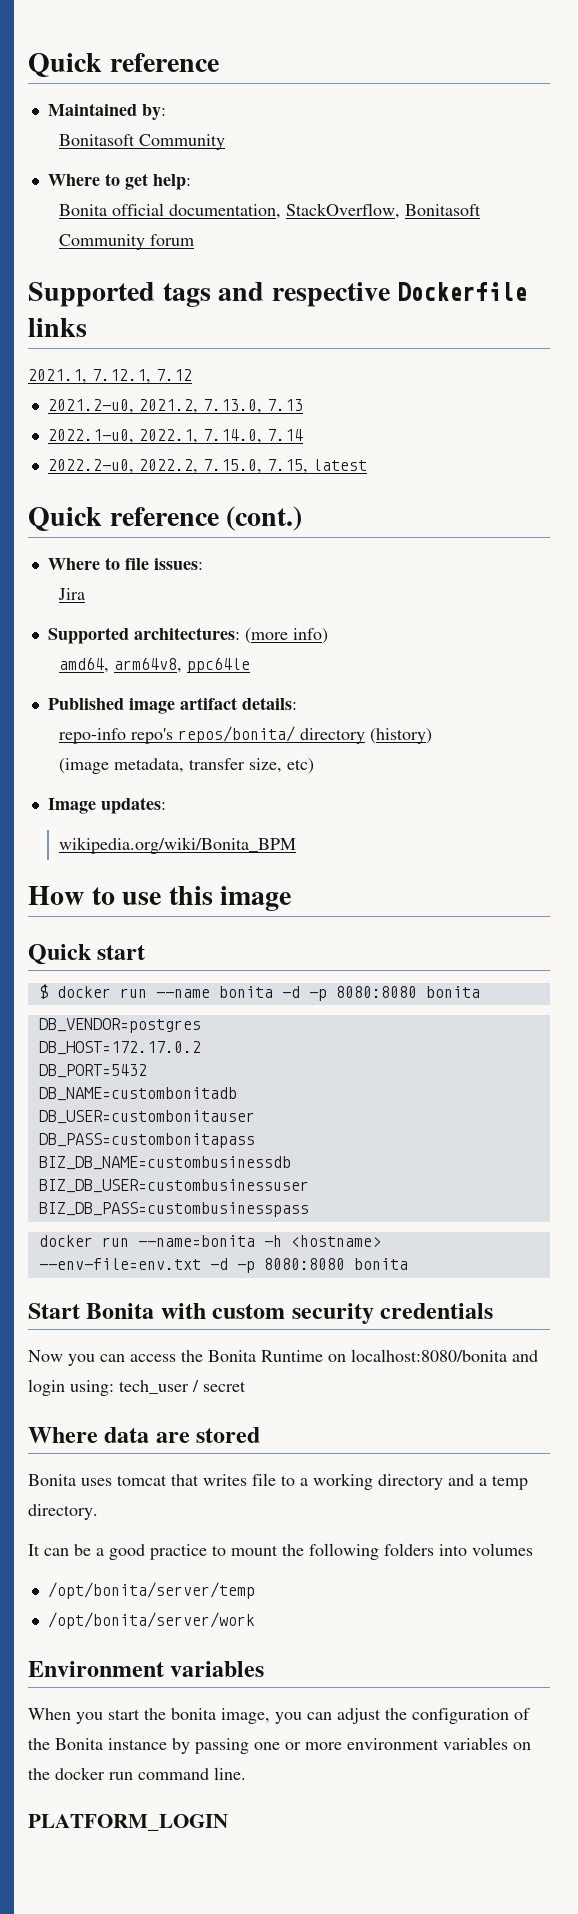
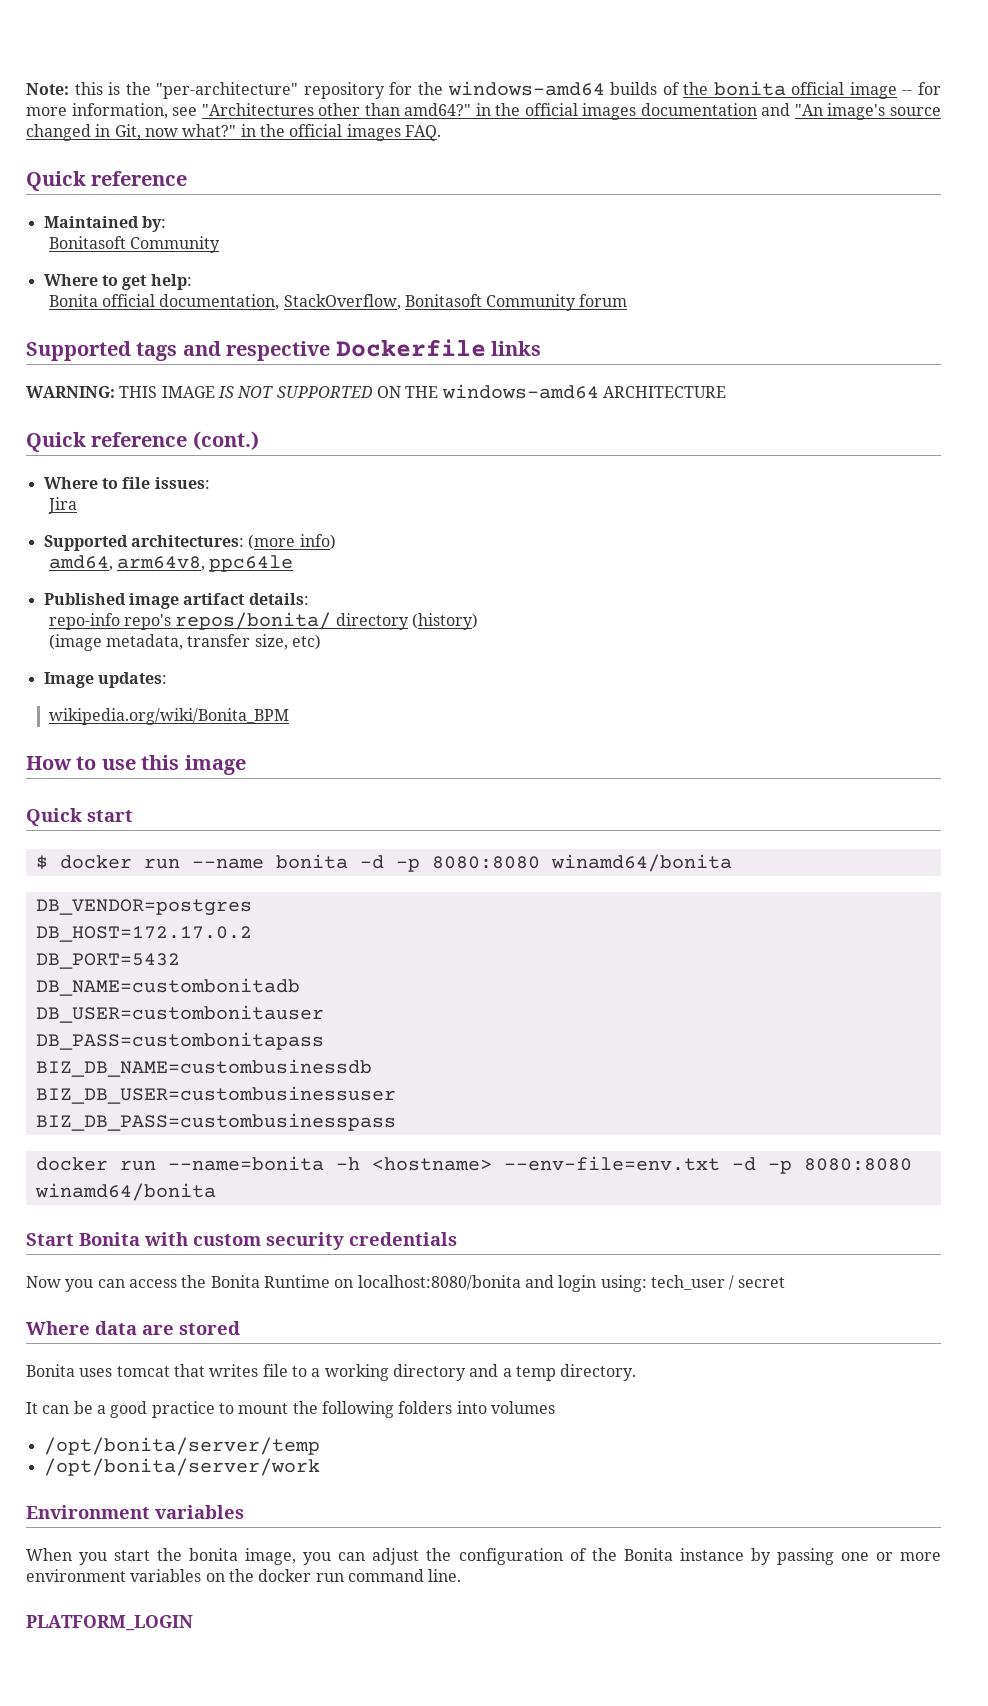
+ Note: this is the "per-architecture" repository for the windows-amd64 builds of the bonita official image -- for more information, see "Architectures other than amd64?" in the official images documentation and "An image's source changed in Git, now what?" in the official images FAQ.
- 2021.1, 7.12.1, 7.12
- 2021.2-u0, 2021.2, 7.13.0, 7.13
- 2022.1-u0, 2022.1, 7.14.0, 7.14
- 2022.2-u0, 2022.2, 7.15.0, 7.15, latest
+ WARNING: THIS IMAGE IS NOT SUPPORTED ON THE windows-amd64 ARCHITECTURE
- $ docker run --name bonita -d -p 8080:8080 bonita
+ $ docker run --name bonita -d -p 8080:8080 winamd64/bonita
- docker run --name=bonita -h <hostname> --env-file=env.txt -d -p 8080:8080 bonita
+ docker run --name=bonita -h <hostname> --env-file=env.txt -d -p 8080:8080 winamd64/bonita

